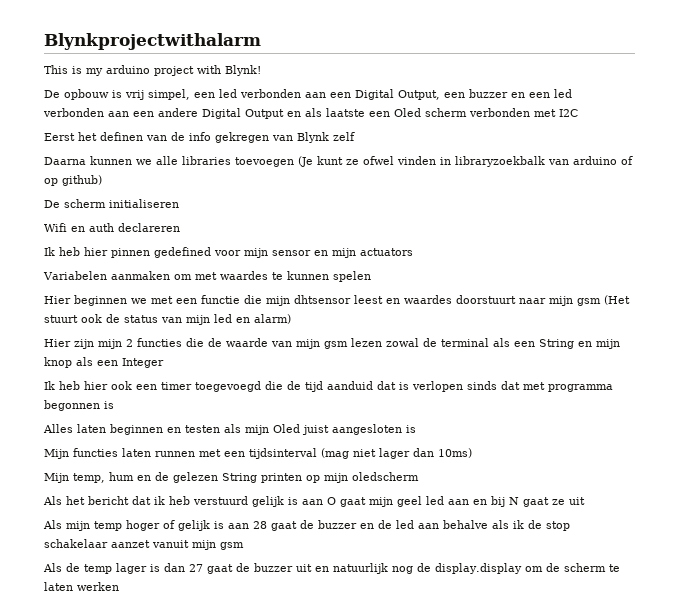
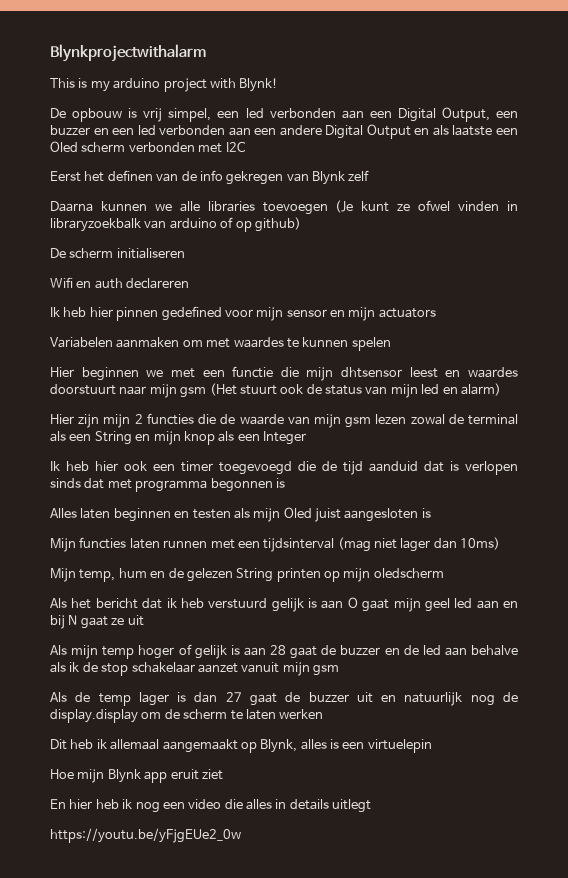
+ Dit heb ik allemaal aangemaakt op Blynk, alles is een virtuelepin
+ Hoe mijn Blynk app eruit ziet
+ En hier heb ik nog een video die alles in details uitlegt
+ https://youtu.be/yFjgEUe2_0w

